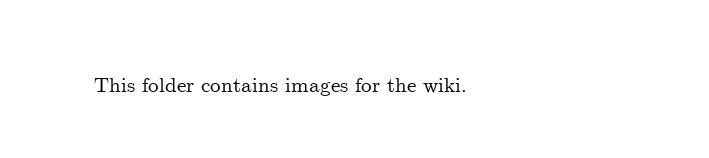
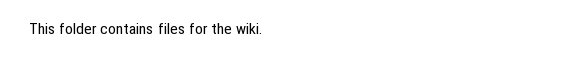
- This folder contains images for the wiki.
+ This folder contains files for the wiki.

